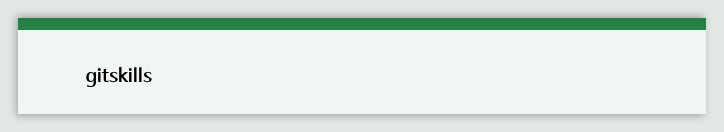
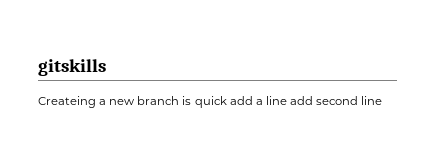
+ Createing a new branch is quick add a line add second line

